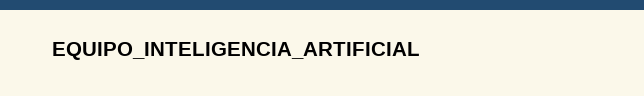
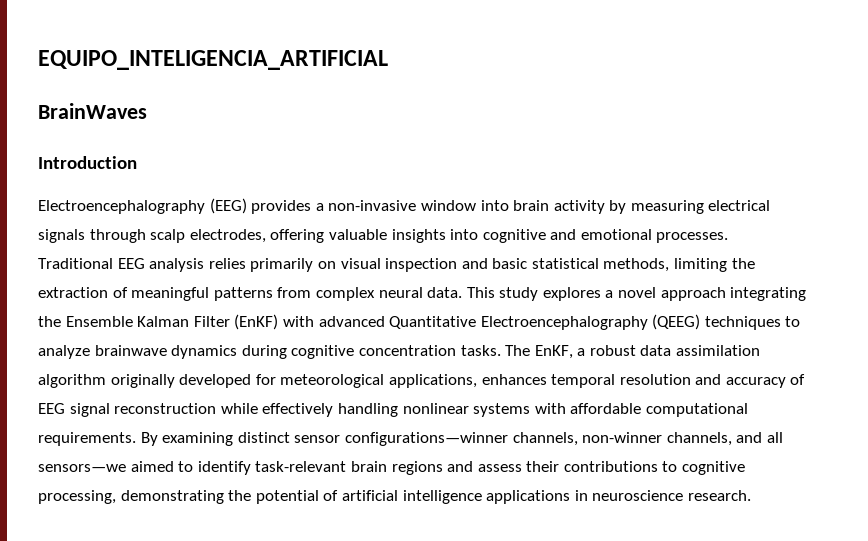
+ BrainWaves
+ Introduction
+ Electroencephalography (EEG) provides a non-invasive window into brain activity by measuring electrical signals through scalp electrodes, offering valuable insights into cognitive and emotional processes. Traditional EEG analysis relies primarily on visual inspection and basic statistical methods, limiting the extraction of meaningful patterns from complex neural data. This study explores a novel approach integrating the Ensemble Kalman Filter (EnKF) with advanced Quantitative Electroencephalography (QEEG) techniques to analyze brainwave dynamics during cognitive concentration tasks. The EnKF, a robust data assimilation algorithm originally developed for meteorological applications, enhances temporal resolution and accuracy of EEG signal reconstruction while effectively handling nonlinear systems with affordable computational requirements. By examining distinct sensor configurations—winner channels, non-winner channels, and all sensors—we aimed to identify task-relevant brain regions and assess their contributions to cognitive processing, demonstrating the potential of artificial intelligence applications in neuroscience research.

